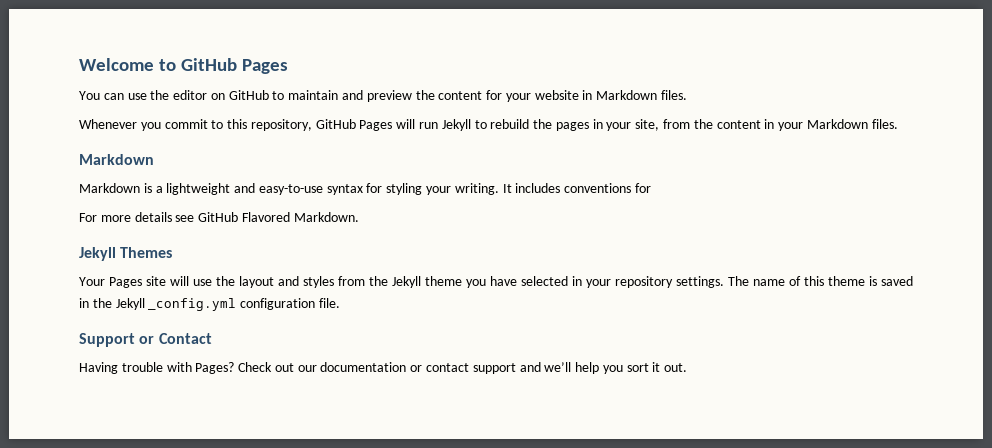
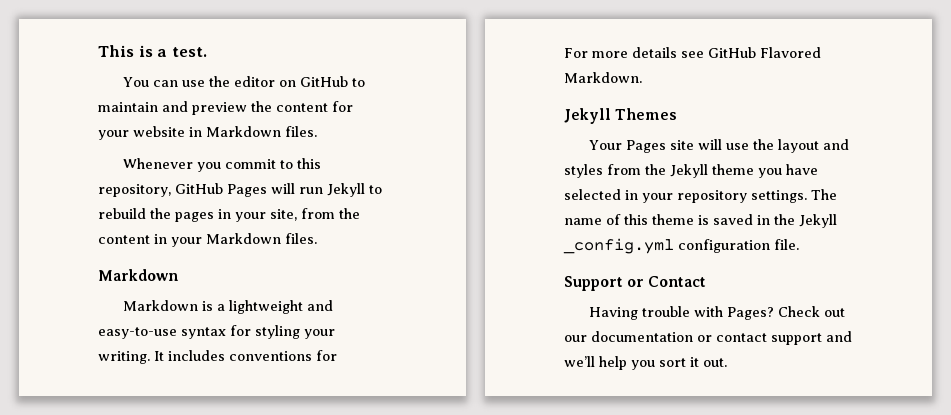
- Welcome to GitHub Pages
+ This is a test.

